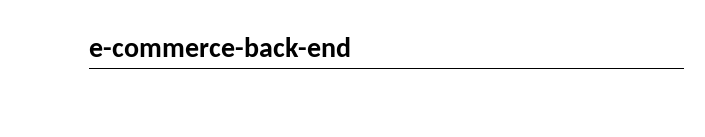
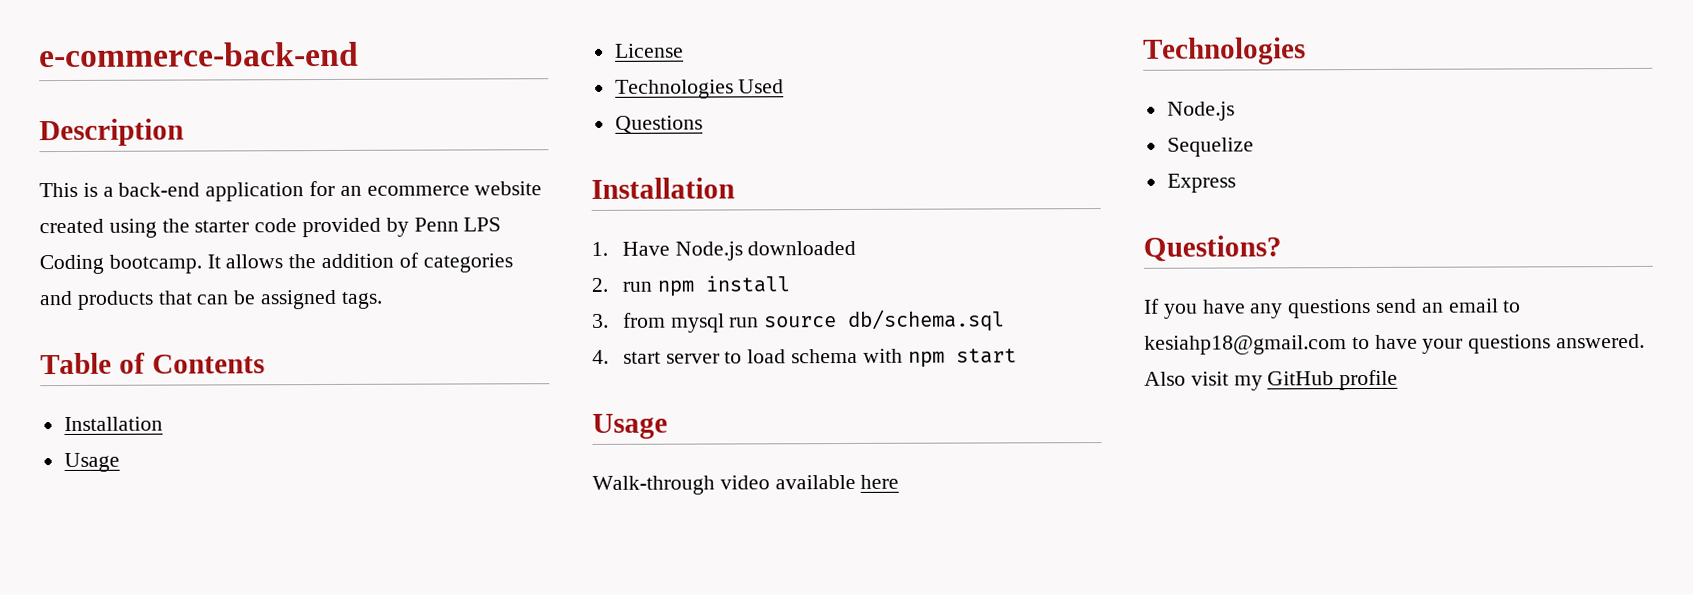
+ Description
+ This is a back-end application for an ecommerce website created using the starter code provided by Penn LPS Coding bootcamp. It allows the addition of categories and products that can be assigned tags.
+ Table of Contents
+ Installation
+ Usage
+ License
+ Technologies Used
+ Questions
+ Installation
+ 1. Have Node.js downloaded
+ 2. run npm install
+ 3. from mysql run source db/schema.sql
+ 4. start server to load schema with npm start
+ Usage
+ Walk-through video available here
+ Technologies
+ Node.js
+ Sequelize
+ Express
+ Questions?
+ If you have any questions send an email to kesiahp18@gmail.com to have your questions answered. Also visit my GitHub profile

